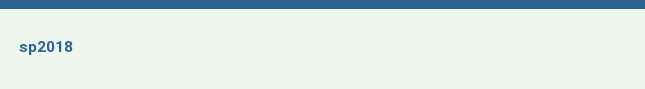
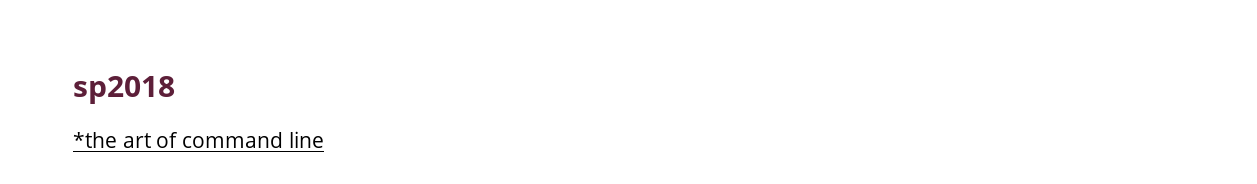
+ *the art of command line

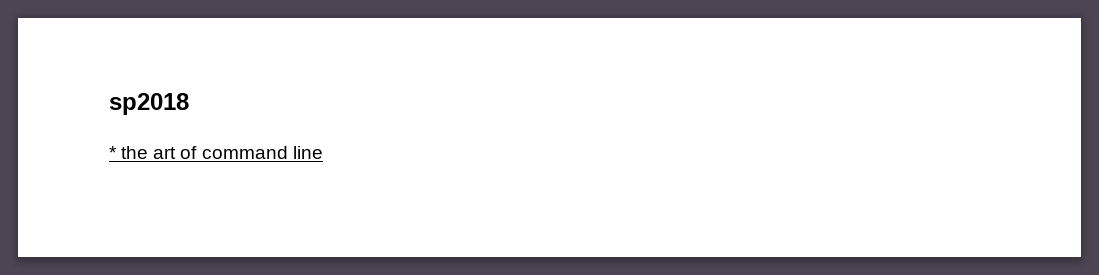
- *the art of command line
+ * the art of command line

